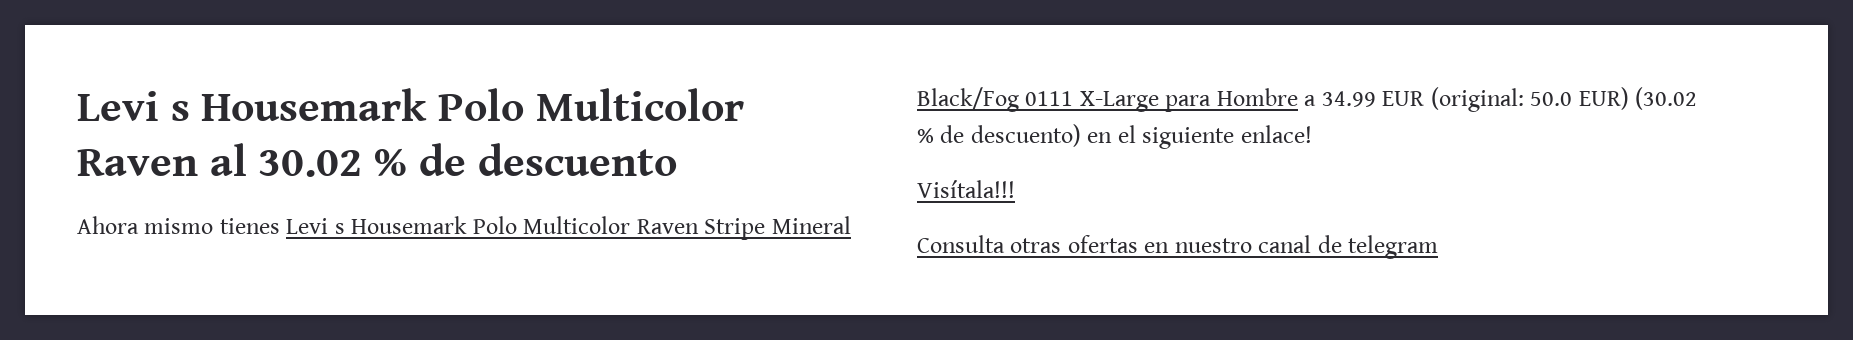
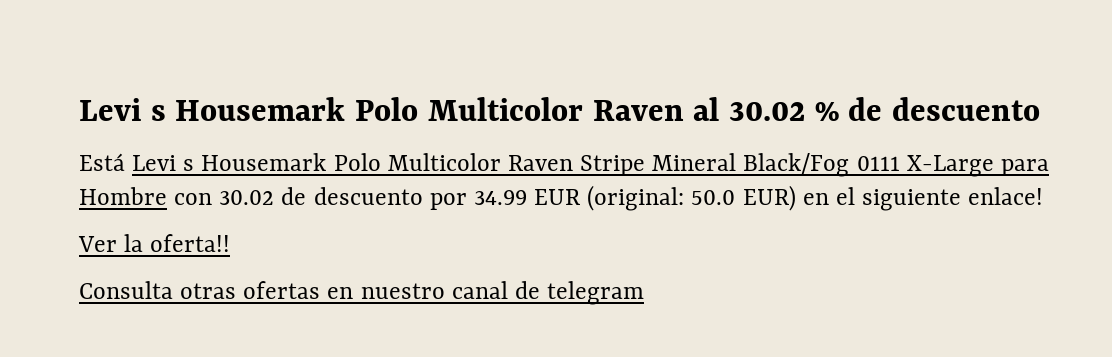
- Ahora mismo tienes Levi s Housemark Polo Multicolor Raven Stripe Mineral Black/Fog 0111 X-Large para Hombre a 34.99 EUR (original: 50.0 EUR) (30.02 % de descuento) en el siguiente enlace!
+ Está Levi s Housemark Polo Multicolor Raven Stripe Mineral Black/Fog 0111 X-Large para Hombre con 30.02 de descuento por 34.99 EUR (original: 50.0 EUR) en el siguiente enlace!
- Visítala!!!
+ Ver la oferta!!

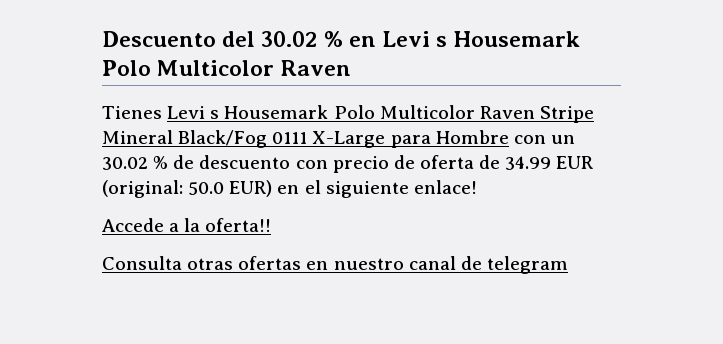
- Levi s Housemark Polo Multicolor Raven al 30.02 % de descuento
- Está Levi s Housemark Polo Multicolor Raven Stripe Mineral Black/Fog 0111 X-Large para Hombre con 30.02 de descuento por 34.99 EUR (original: 50.0 EUR) en el siguiente enlace!
+ Descuento del 30.02 % en Levi s Housemark Polo Multicolor Raven
+ Tienes Levi s Housemark Polo Multicolor Raven Stripe Mineral Black/Fog 0111 X-Large para Hombre con un 30.02 % de descuento con precio de oferta de 34.99 EUR (original: 50.0 EUR) en el siguiente enlace!
- Ver la oferta!!
+ Accede a la oferta!!

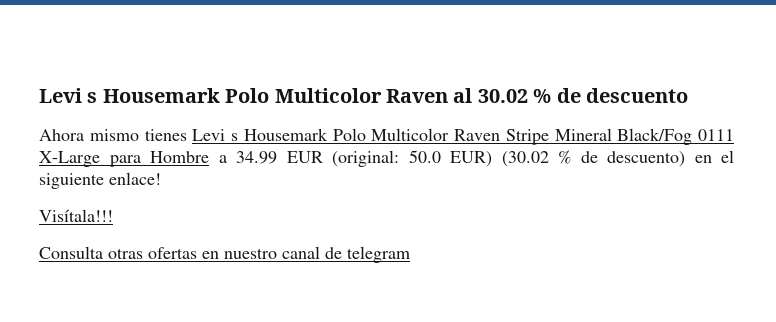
- Descuento del 30.02 % en Levi s Housemark Polo Multicolor Raven
- Tienes Levi s Housemark Polo Multicolor Raven Stripe Mineral Black/Fog 0111 X-Large para Hombre con un 30.02 % de descuento con precio de oferta de 34.99 EUR (original: 50.0 EUR) en el siguiente enlace!
+ Levi s Housemark Polo Multicolor Raven al 30.02 % de descuento
+ Ahora mismo tienes Levi s Housemark Polo Multicolor Raven Stripe Mineral Black/Fog 0111 X-Large para Hombre a 34.99 EUR (original: 50.0 EUR) (30.02 % de descuento) en el siguiente enlace!
- Accede a la oferta!!
+ Visítala!!!

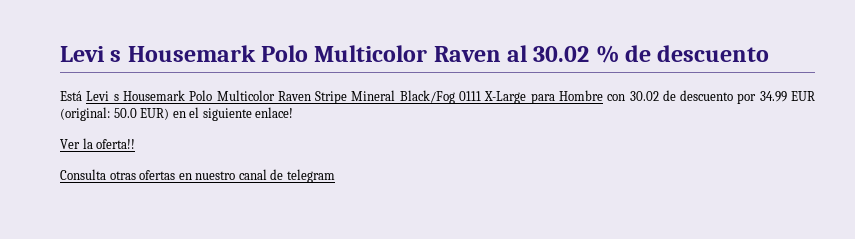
- Ahora mismo tienes Levi s Housemark Polo Multicolor Raven Stripe Mineral Black/Fog 0111 X-Large para Hombre a 34.99 EUR (original: 50.0 EUR) (30.02 % de descuento) en el siguiente enlace!
+ Está Levi s Housemark Polo Multicolor Raven Stripe Mineral Black/Fog 0111 X-Large para Hombre con 30.02 de descuento por 34.99 EUR (original: 50.0 EUR) en el siguiente enlace!
- Visítala!!!
+ Ver la oferta!!

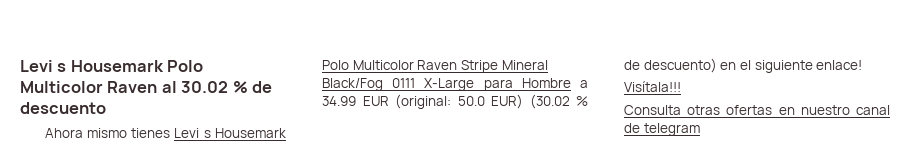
- Está Levi s Housemark Polo Multicolor Raven Stripe Mineral Black/Fog 0111 X-Large para Hombre con 30.02 de descuento por 34.99 EUR (original: 50.0 EUR) en el siguiente enlace!
+ Ahora mismo tienes Levi s Housemark Polo Multicolor Raven Stripe Mineral Black/Fog 0111 X-Large para Hombre a 34.99 EUR (original: 50.0 EUR) (30.02 % de descuento) en el siguiente enlace!
- Ver la oferta!!
+ Visítala!!!

